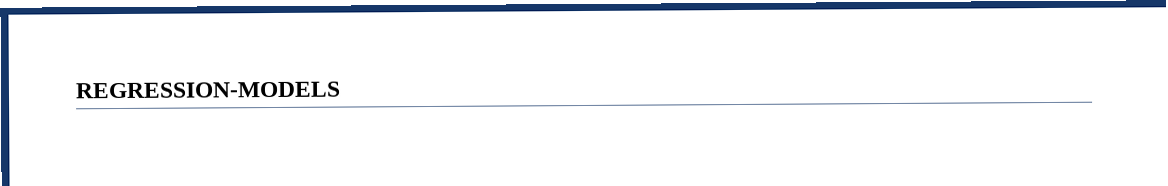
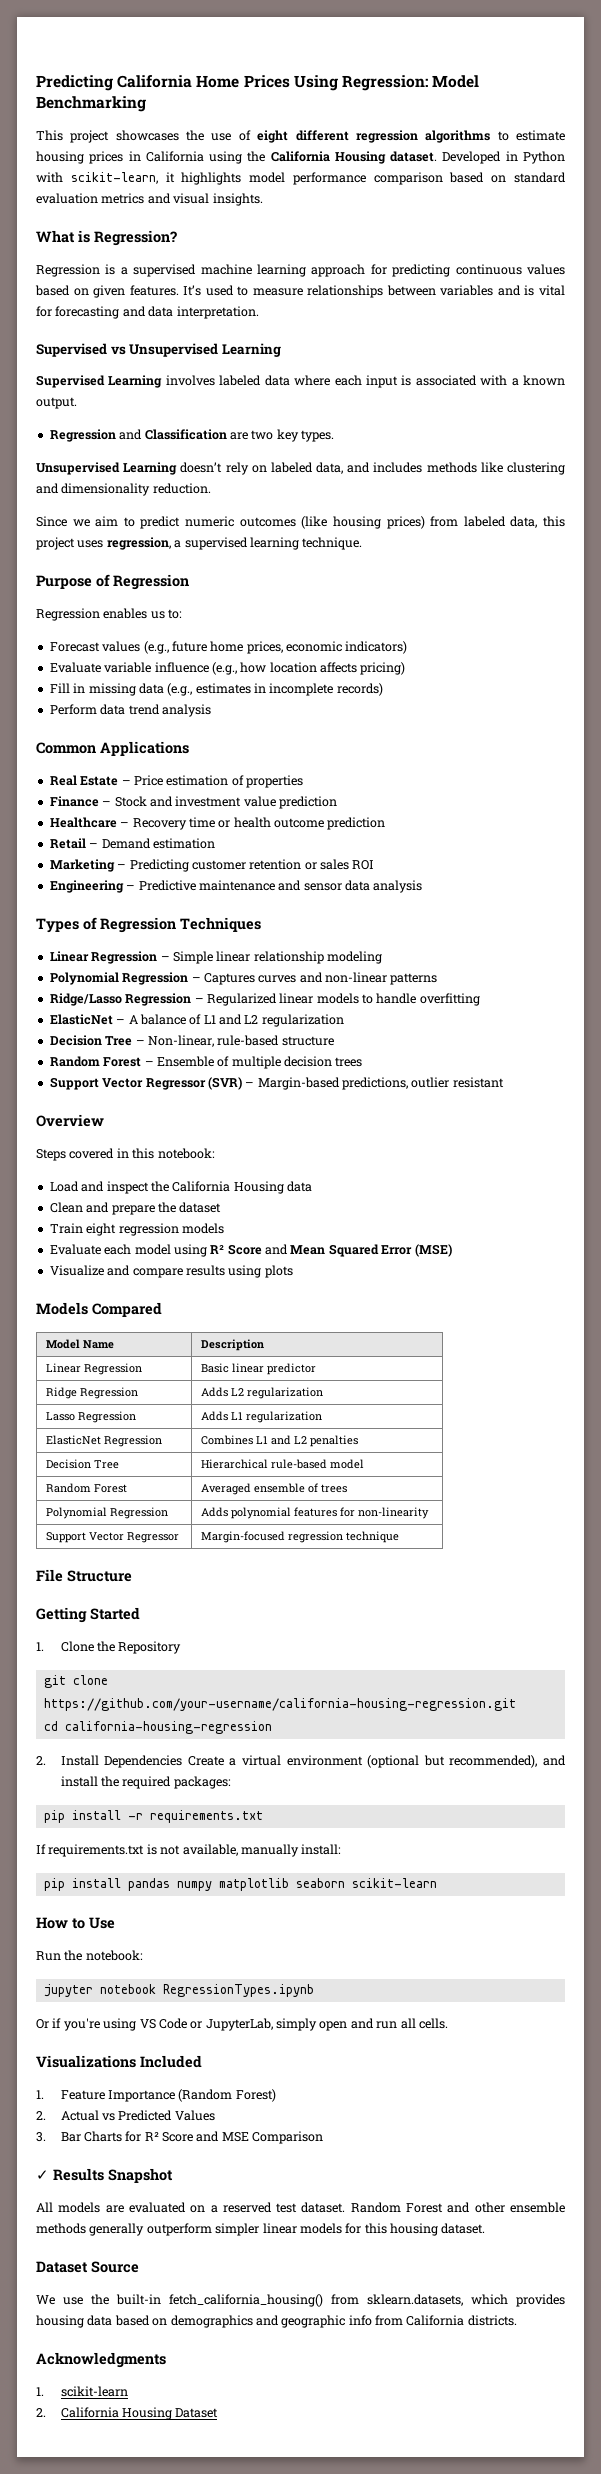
- REGRESSION-MODELS
+ Predicting California Home Prices Using Regression: Model Benchmarking
+ This project showcases the use of eight different regression algorithms to estimate housing prices in California using the California Housing dataset. Developed in Python with scikit-learn, it highlights model performance comparison based on standard evaluation metrics and visual insights.
+ What is Regression?
+ Regression is a supervised machine learning approach for predicting continuous values based on given features. It’s used to measure relationships between variables and is vital for forecasting and data interpretation.
+ Supervised vs Unsupervised Learning
+ Supervised Learning involves labeled data where each input is associated with a known output.
+ Regression and Classification are two key types.
+ Unsupervised Learning doesn’t rely on labeled data, and includes methods like clustering and dimensionality reduction.
+ Since we aim to predict numeric outcomes (like housing prices) from labeled data, this project uses regression, a supervised learning technique.
+ Purpose of Regression
+ Regression enables us to:
+ Forecast values (e.g., future home prices, economic indicators)
+ Evaluate variable influence (e.g., how location affects pricing)
+ Fill in missing data (e.g., estimates in incomplete records)
+ Perform data trend analysis
+ Common Applications
+ Real Estate – Price estimation of properties
+ Finance – Stock and investment value prediction
+ Healthcare – Recovery time or health outcome prediction
+ Retail – Demand estimation
+ Marketing – Predicting customer retention or sales ROI
+ Engineering – Predictive maintenance and sensor data analysis
+ Types of Regression Techniques
+ Linear Regression – Simple linear relationship modeling
+ Polynomial Regression – Captures curves and non-linear patterns
+ Ridge/Lasso Regression – Regularized linear models to handle overfitting
+ ElasticNet – A balance of L1 and L2 regularization
+ Decision Tree – Non-linear, rule-based structure
+ Random Forest – Ensemble of multiple decision trees
+ Support Vector Regressor (SVR) – Margin-based predictions, outlier resistant
+ Overview
+ Steps covered in this notebook:
+ Load and inspect the California Housing data
+ Clean and prepare the dataset
+ Train eight regression models
+ Evaluate each model using R² Score and Mean Squared Error (MSE)
+ Visualize and compare results using plots
+ Models Compared
+ Model Name | Description
+ Linear Regression | Basic linear predictor
+ Ridge Regression | Adds L2 regularization
+ Lasso Regression | Adds L1 regularization
+ ElasticNet Regression | Combines L1 and L2 penalties
+ Decision Tree | Hierarchical rule-based model
+ Random Forest | Averaged ensemble of trees
+ Polynomial Regression | Adds polynomial features for non-linearity
+ Support Vector Regressor | Margin-focused regression technique
+ File Structure
+ Getting Started
+ 1. Clone the Repository
+ git clone https://github.com/your-username/california-housing-regression.git
+ cd california-housing-regression
+ 2. Install Dependencies Create a virtual environment (optional but recommended), and install the required packages:
+ pip install -r requirements.txt
+ If requirements.txt is not available, manually install:
+ pip install pandas numpy matplotlib seaborn scikit-learn
+ How to Use
+ Run the notebook:
+ jupyter notebook RegressionTypes.ipynb
+ Or if you're using VS Code or JupyterLab, simply open and run all cells.
+ Visualizations Included
+ 1. Feature Importance (Random Forest)
+ 2. Actual vs Predicted Values
+ 3. Bar Charts for R² Score and MSE Comparison
+ ✓ Results Snapshot
+ All models are evaluated on a reserved test dataset. Random Forest and other ensemble methods generally outperform simpler linear models for this housing dataset.
+ Dataset Source
+ We use the built-in fetch_california_housing() from sklearn.datasets, which provides housing data based on demographics and geographic info from California districts.
+ Acknowledgments
+ 1. scikit-learn
+ 2. California Housing Dataset

